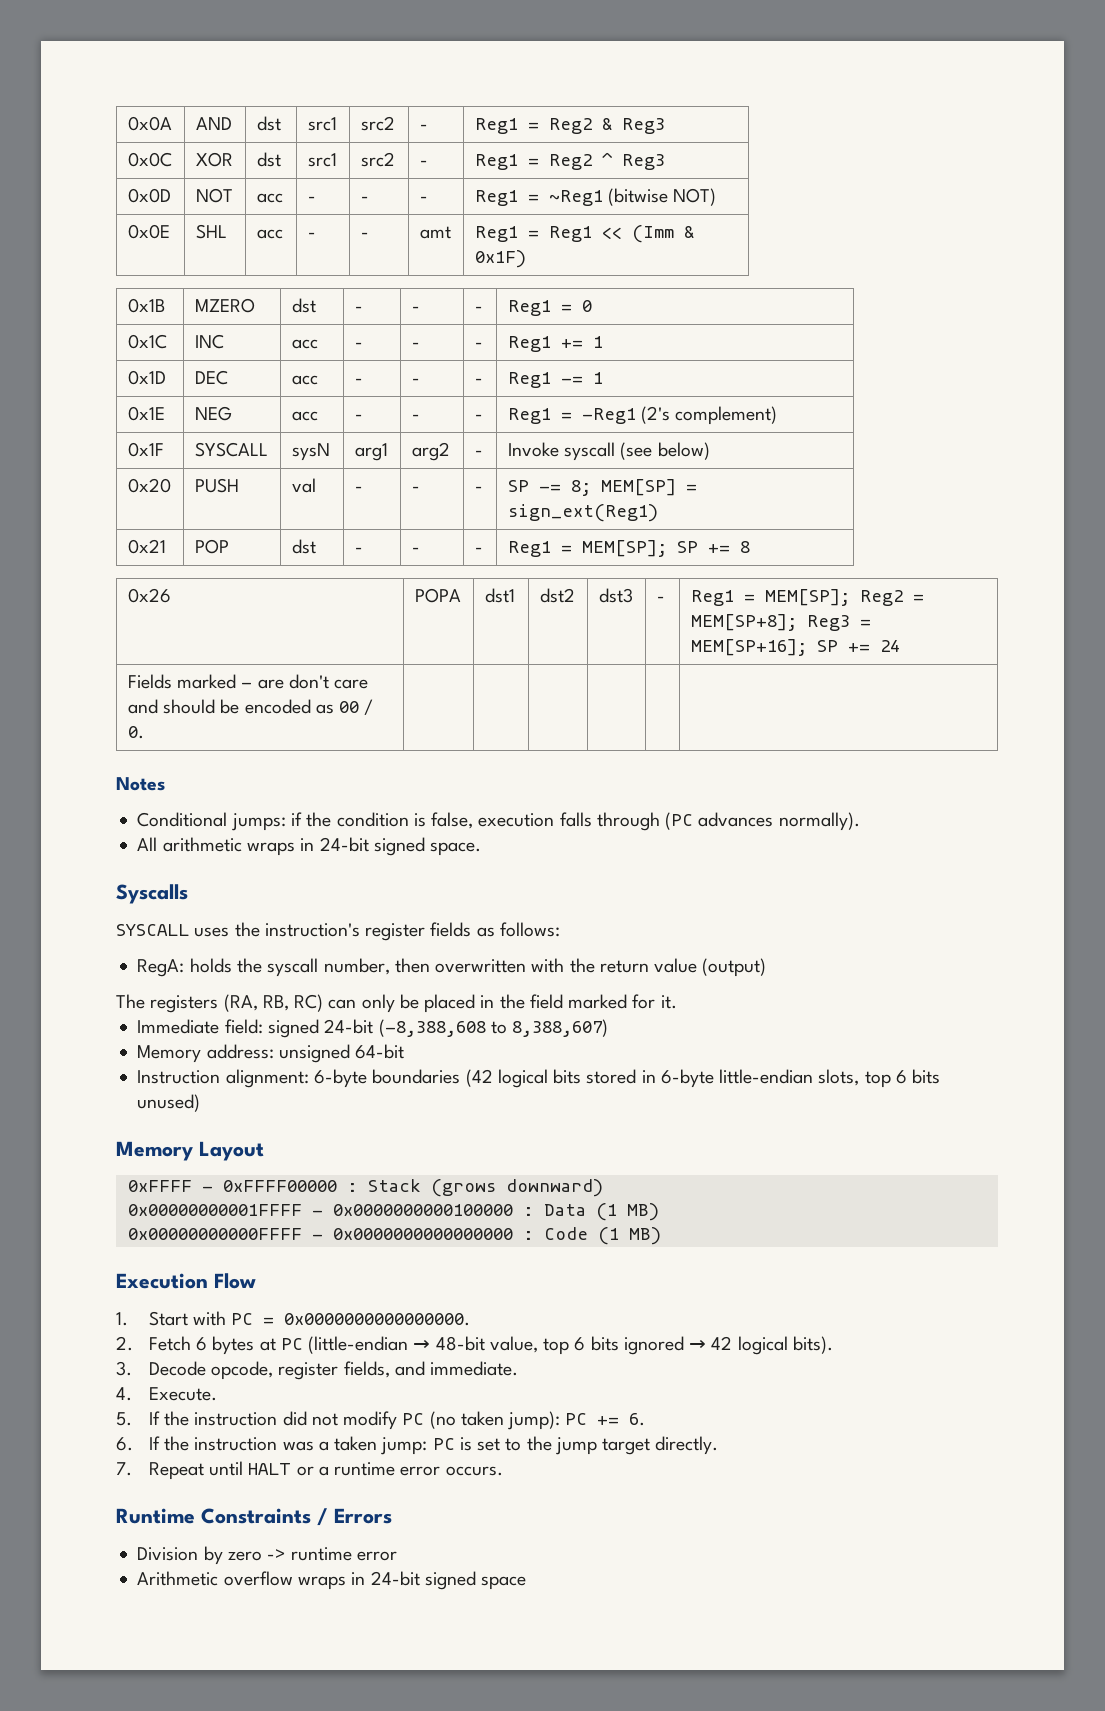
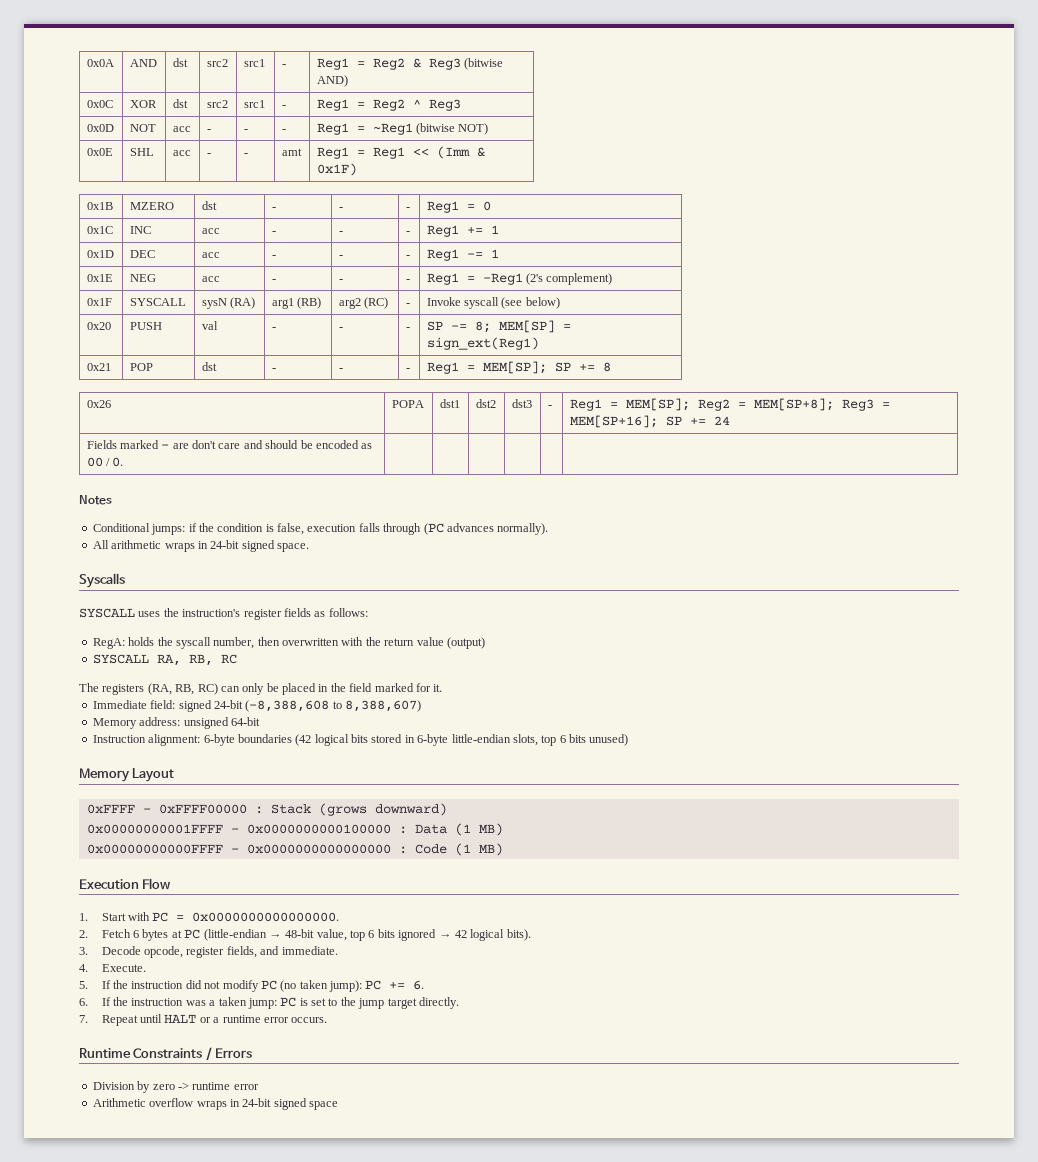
- 0x0A | AND | dst | src1 | src2 | - | Reg1 = Reg2 & Reg3
+ 0x0A | AND | dst | src2 | src1 | - | Reg1 = Reg2 & Reg3 (bitwise AND)
- 0x0C | XOR | dst | src1 | src2 | - | Reg1 = Reg2 ^ Reg3
+ 0x0C | XOR | dst | src2 | src1 | - | Reg1 = Reg2 ^ Reg3
- 0x1F | SYSCALL | sysN | arg1 | arg2 | - | Invoke syscall (see below)
+ 0x1F | SYSCALL | sysN (RA) | arg1 (RB) | arg2 (RC) | - | Invoke syscall (see below)
+ SYSCALL RA, RB, RC

